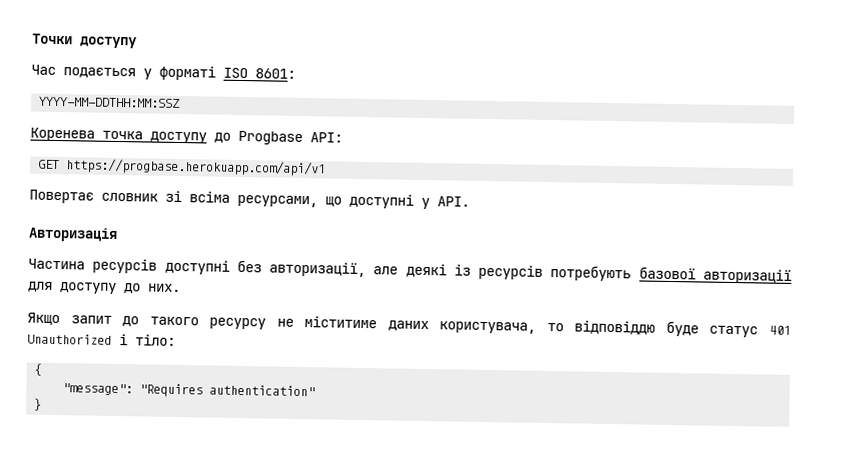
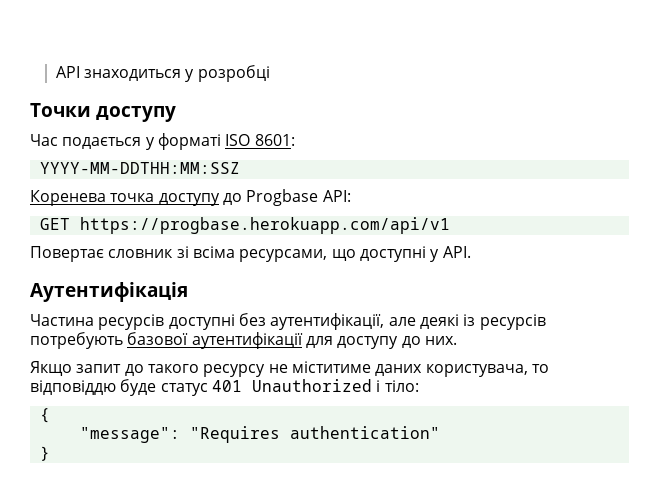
+ API знаходиться у розробці
- Авторизація
+ Аутентифікація
- Частина ресурсів доступні без авторизації, але деякі із ресурсів потребують базової авторизації для доступу до них.
+ Частина ресурсів доступні без аутентифікації, але деякі із ресурсів потребують базової аутентифікації для доступу до них.

